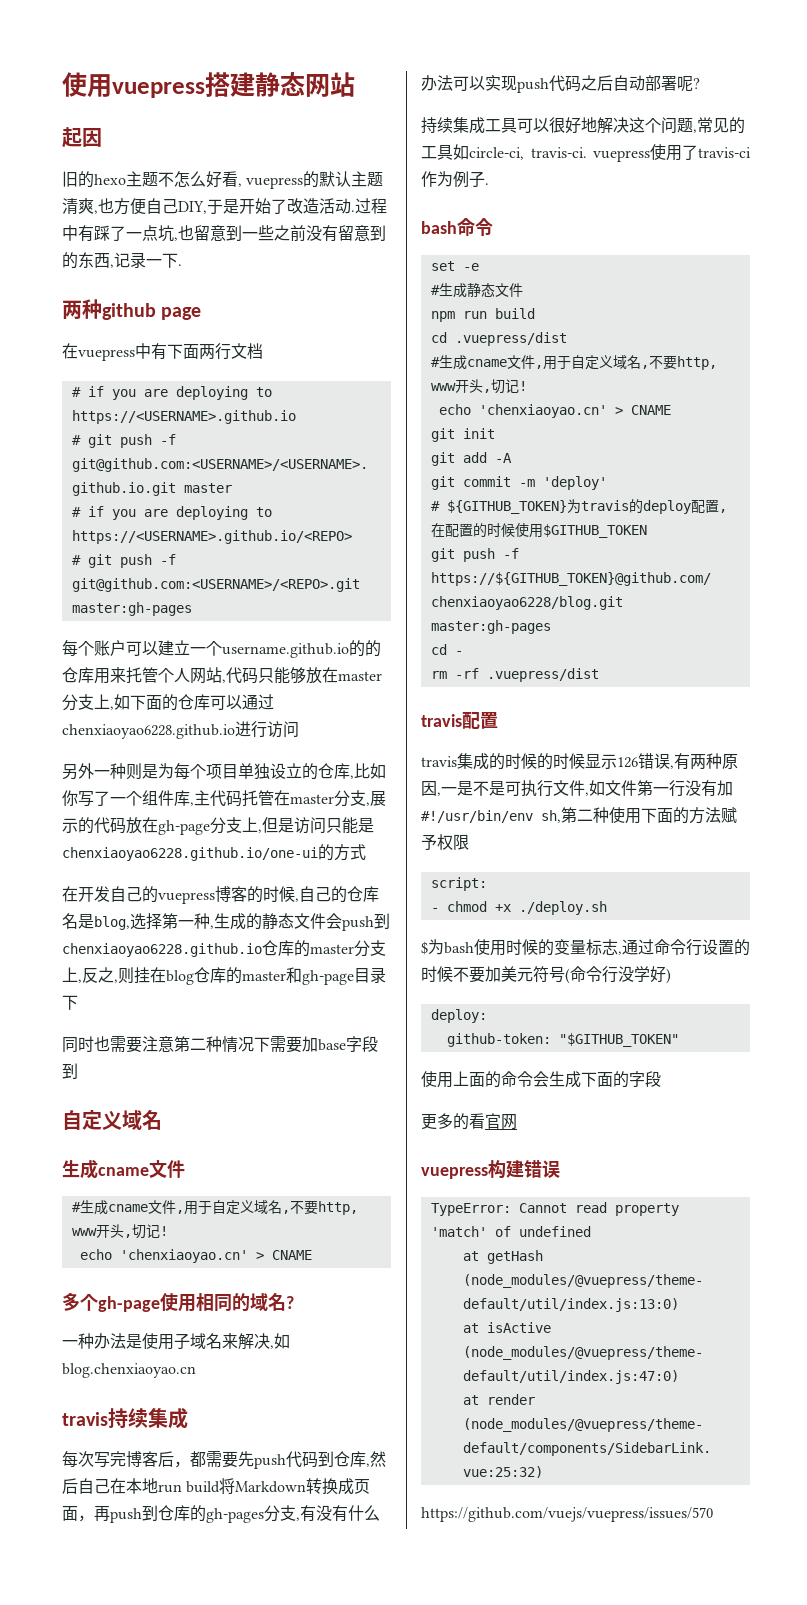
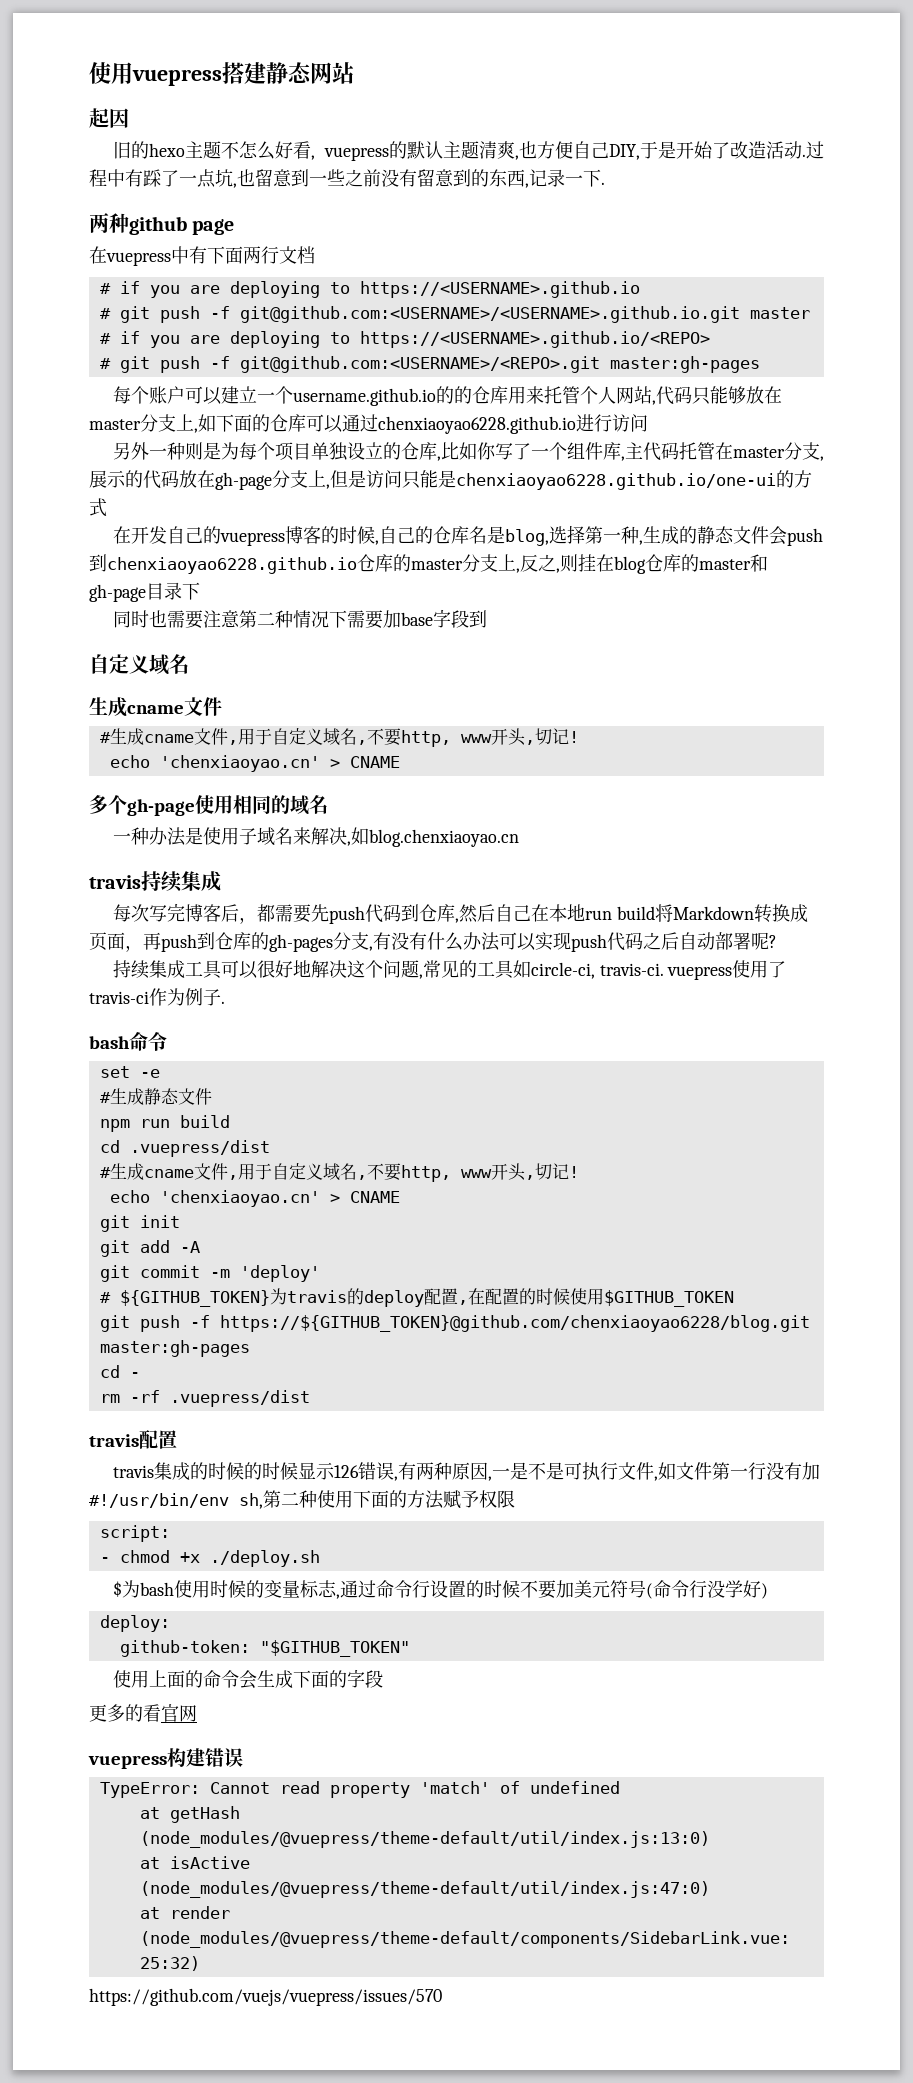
- 多个gh-page使用相同的域名?
+ 多个gh-page使用相同的域名

